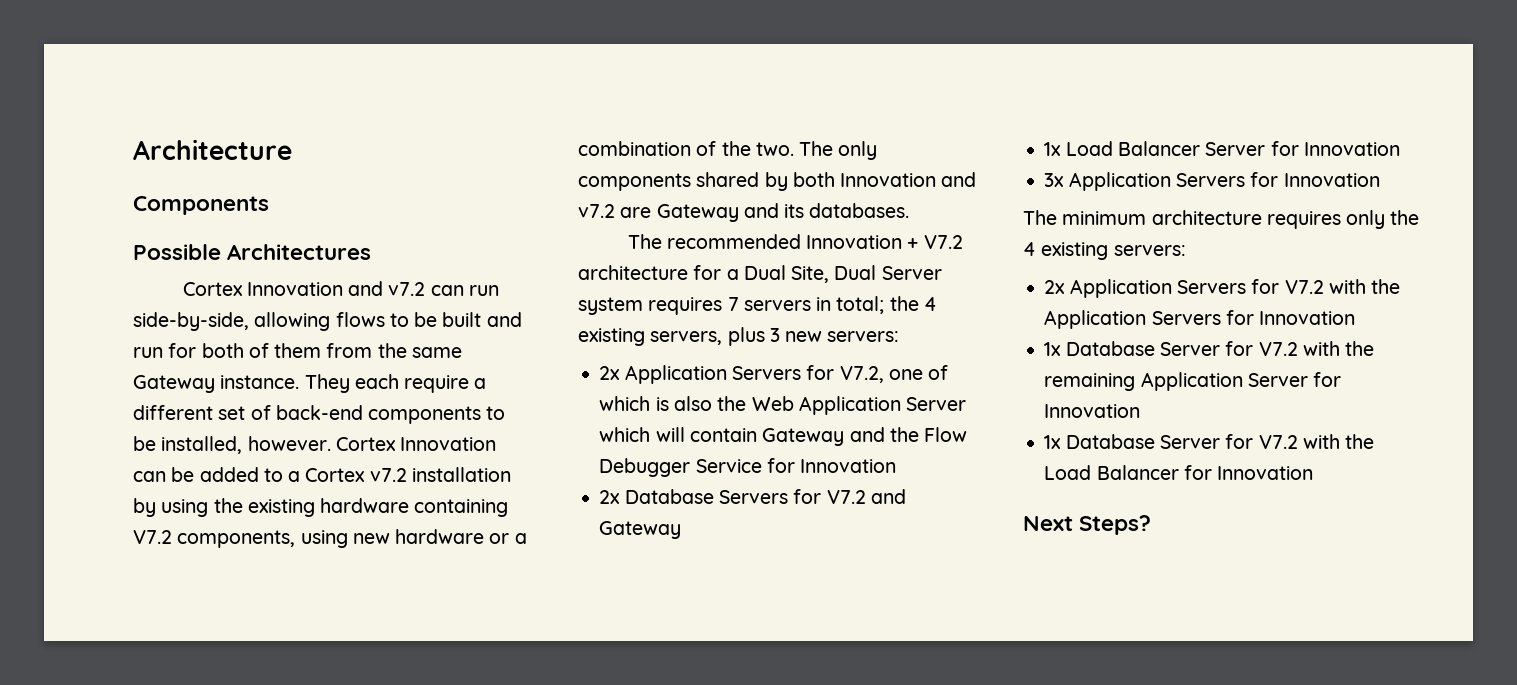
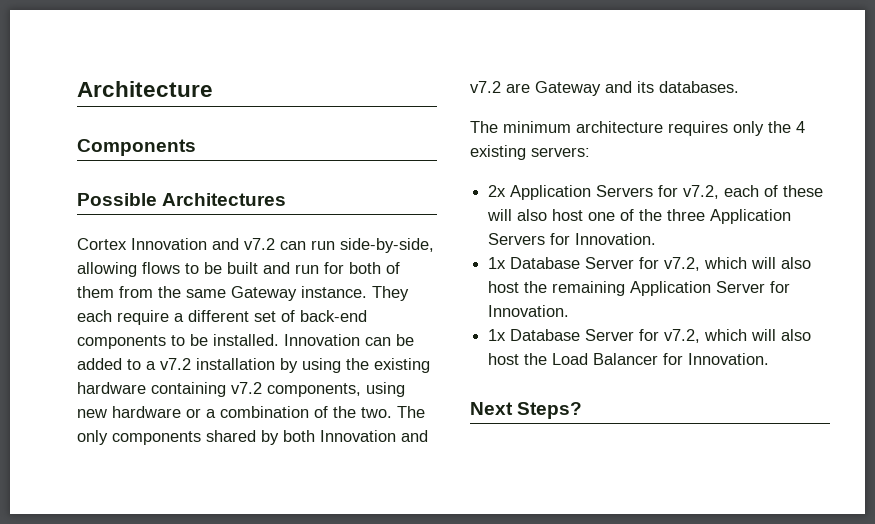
- They each require a different set of back-end components to be installed, however. Cortex Innovation can be added to a Cortex v7.2 installation by using the existing hardware containing V7.2 components, using new hardware or a combination of the two.
+ They each require a different set of back-end components to be installed. Innovation can be added to a v7.2 installation by using the existing hardware containing v7.2 components, using new hardware or a combination of the two.
- The recommended Innovation + V7.2 architecture for a Dual Site, Dual Server system requires 7 servers in total; the 4 existing servers, plus 3 new servers:
- 2x Application Servers for V7.2, one of which is also the Web Application Server which will contain Gateway and the Flow Debugger Service for Innovation
- 2x Database Servers for V7.2 and Gateway
- 1x Load Balancer Server for Innovation
- 3x Application Servers for Innovation
- 2x Application Servers for V7.2 with the Application Servers for Innovation
- 1x Database Server for V7.2 with the remaining Application Server for Innovation
- 1x Database Server for V7.2 with the Load Balancer for Innovation
+ 2x Application Servers for v7.2, each of these will also host one of the three Application Servers for Innovation.
+ 1x Database Server for v7.2, which will also host the remaining Application Server for Innovation.
+ 1x Database Server for v7.2, which will also host the Load Balancer for Innovation.

